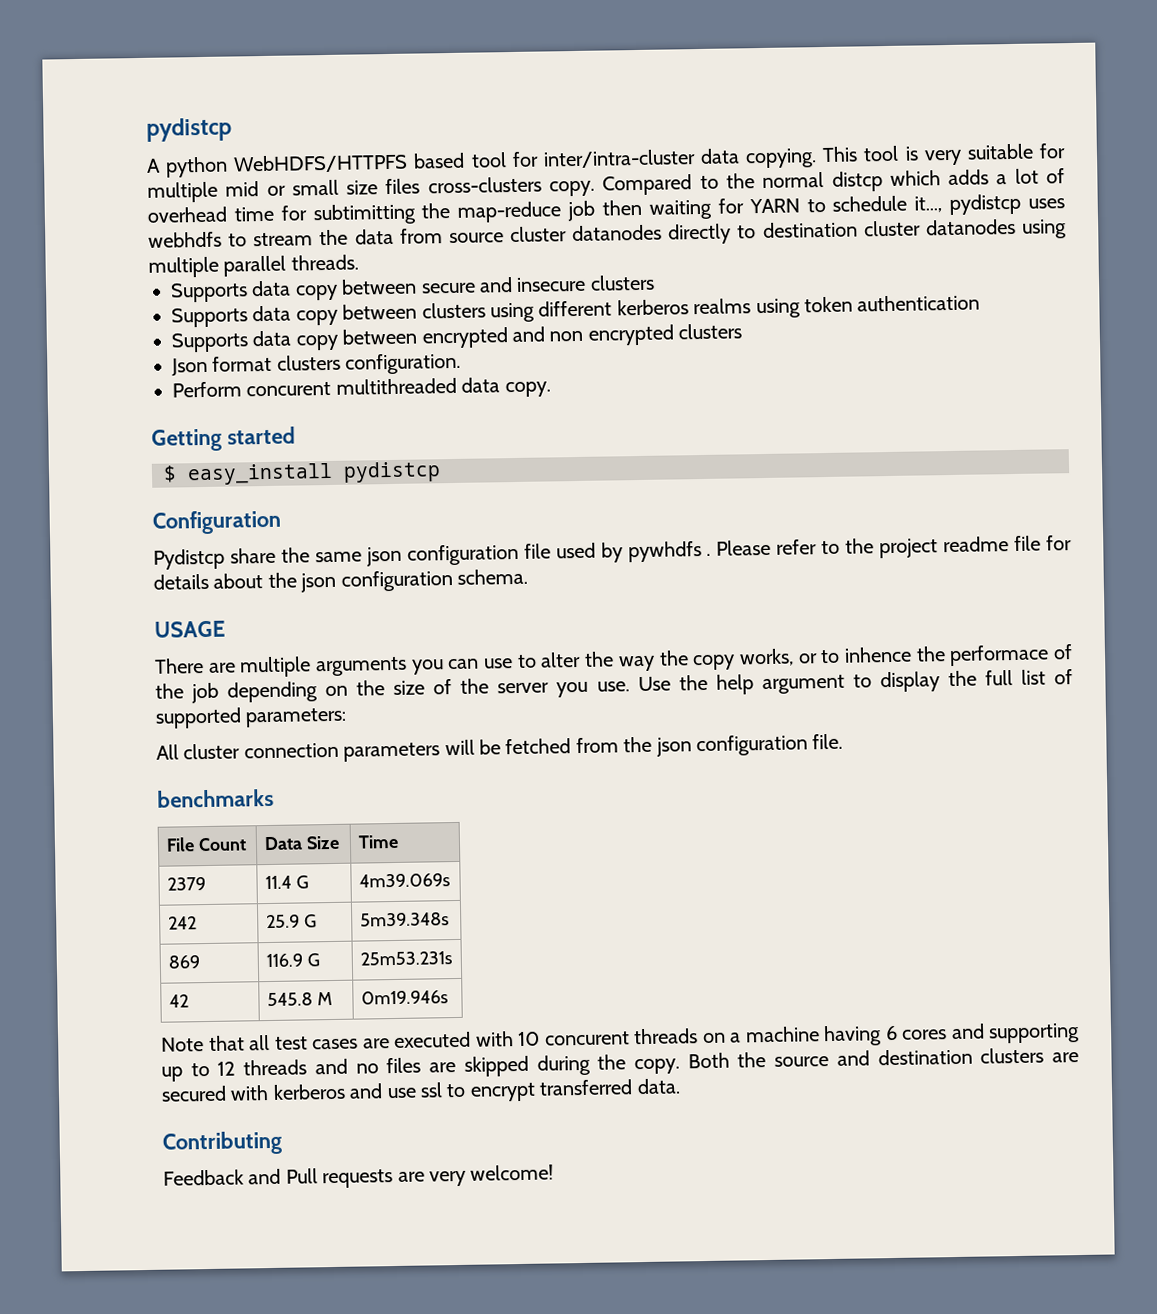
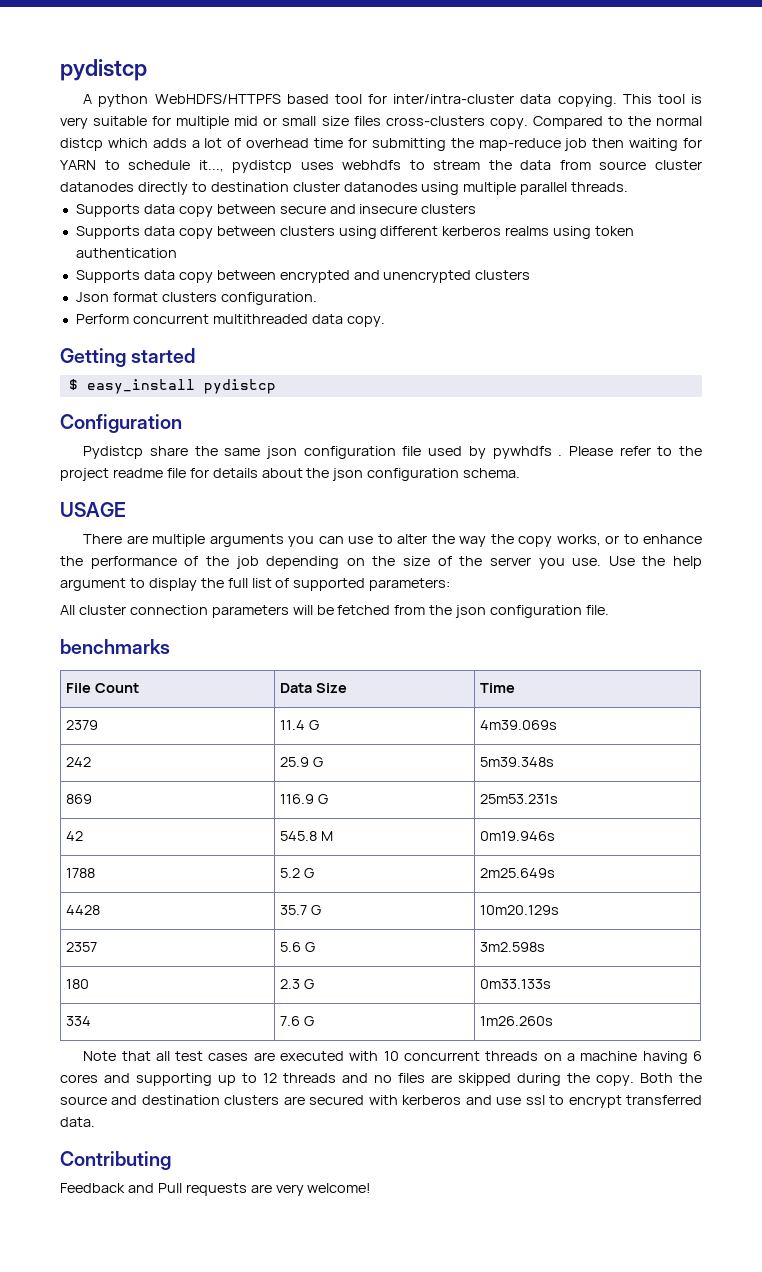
- Compared to the normal distcp which adds a lot of overhead time for subtimitting the map-reduce job then waiting for YARN to schedule it..., pydistcp uses webhdfs to stream the data from source cluster datanodes directly to destination cluster datanodes using multiple parallel threads.
+ Compared to the normal distcp which adds a lot of overhead time for submitting the map-reduce job then waiting for YARN to schedule it..., pydistcp uses webhdfs to stream the data from source cluster datanodes directly to destination cluster datanodes using multiple parallel threads.
- Supports data copy between encrypted and non encrypted clusters
+ Supports data copy between encrypted and unencrypted clusters
- Perform concurent multithreaded data copy.
+ Perform concurrent multithreaded data copy.
- There are multiple arguments you can use to alter the way the copy works, or to inhence the performace of the job depending on the size of the server you use.
+ There are multiple arguments you can use to alter the way the copy works, or to enhance the performance of the job depending on the size of the server you use.
+ 1788 | 5.2 G | 2m25.649s
+ 4428 | 35.7 G | 10m20.129s
+ 2357 | 5.6 G | 3m2.598s
+ 180 | 2.3 G | 0m33.133s
+ 334 | 7.6 G | 1m26.260s
- Note that all test cases are executed with 10 concurent threads on a machine having 6 cores and supporting up to 12 threads and no files are skipped during the copy.
+ Note that all test cases are executed with 10 concurrent threads on a machine having 6 cores and supporting up to 12 threads and no files are skipped during the copy.

